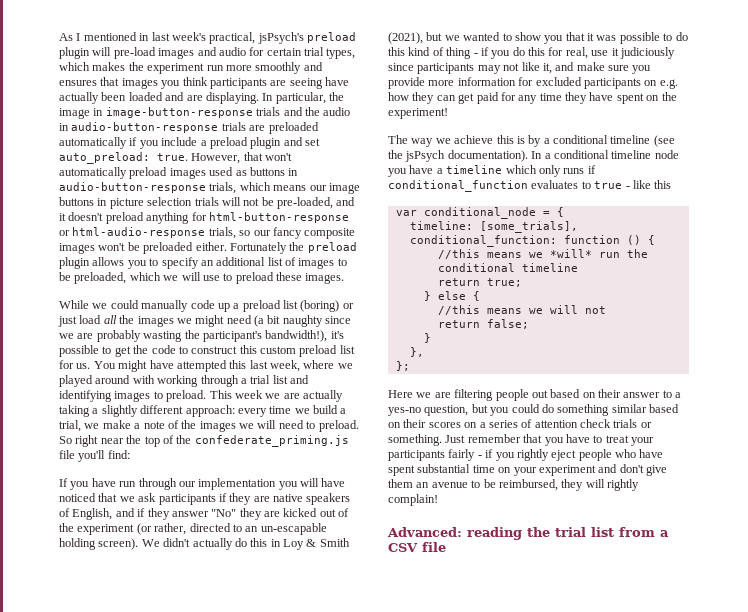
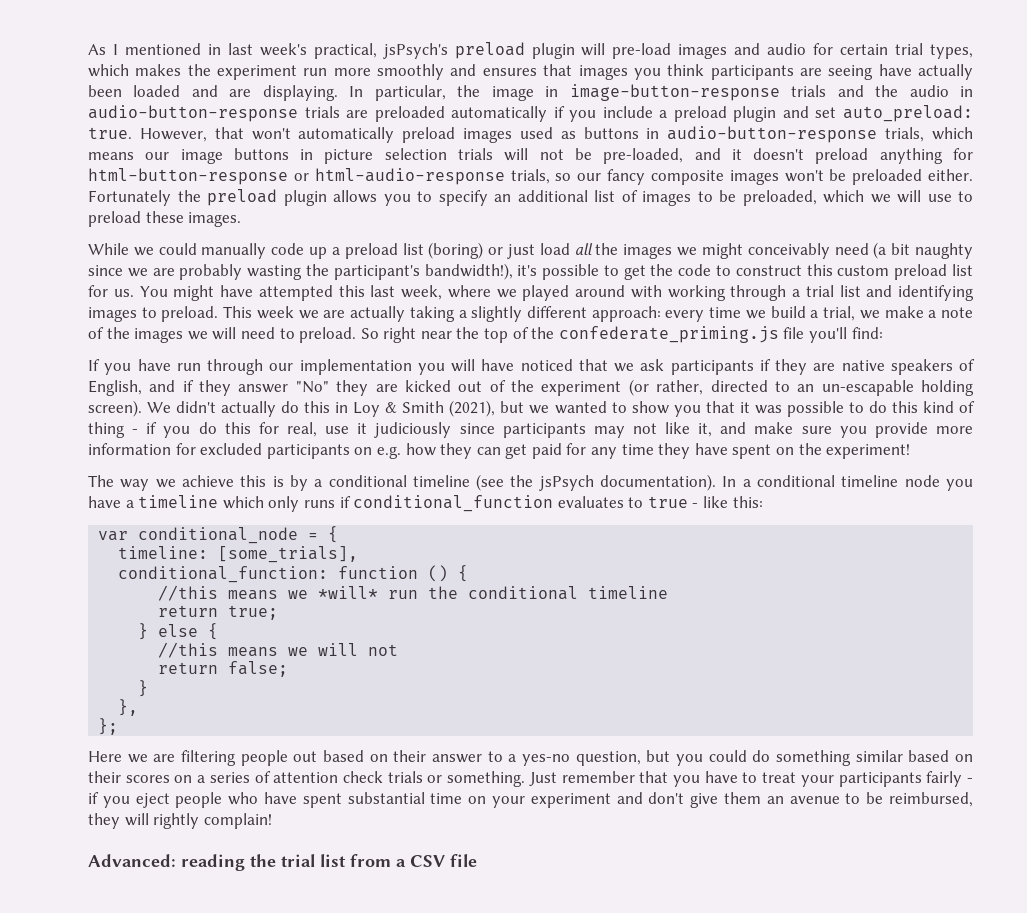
- While we could manually code up a preload list (boring) or just load all the images we might need (a bit naughty since we are probably wasting the participant's bandwidth!), it's possible to get the code to construct this custom preload list for us.
+ While we could manually code up a preload list (boring) or just load all the images we might conceivably need (a bit naughty since we are probably wasting the participant's bandwidth!), it's possible to get the code to construct this custom preload list for us.
- In a conditional timeline node you have a timeline which only runs if conditional_function evaluates to true - like this
+ In a conditional timeline node you have a timeline which only runs if conditional_function evaluates to true - like this:
- Just remember that you have to treat your participants fairly - if you rightly eject people who have spent substantial time on your experiment and don't give them an avenue to be reimbursed, they will rightly complain!
+ Just remember that you have to treat your participants fairly - if you eject people who have spent substantial time on your experiment and don't give them an avenue to be reimbursed, they will rightly complain!

